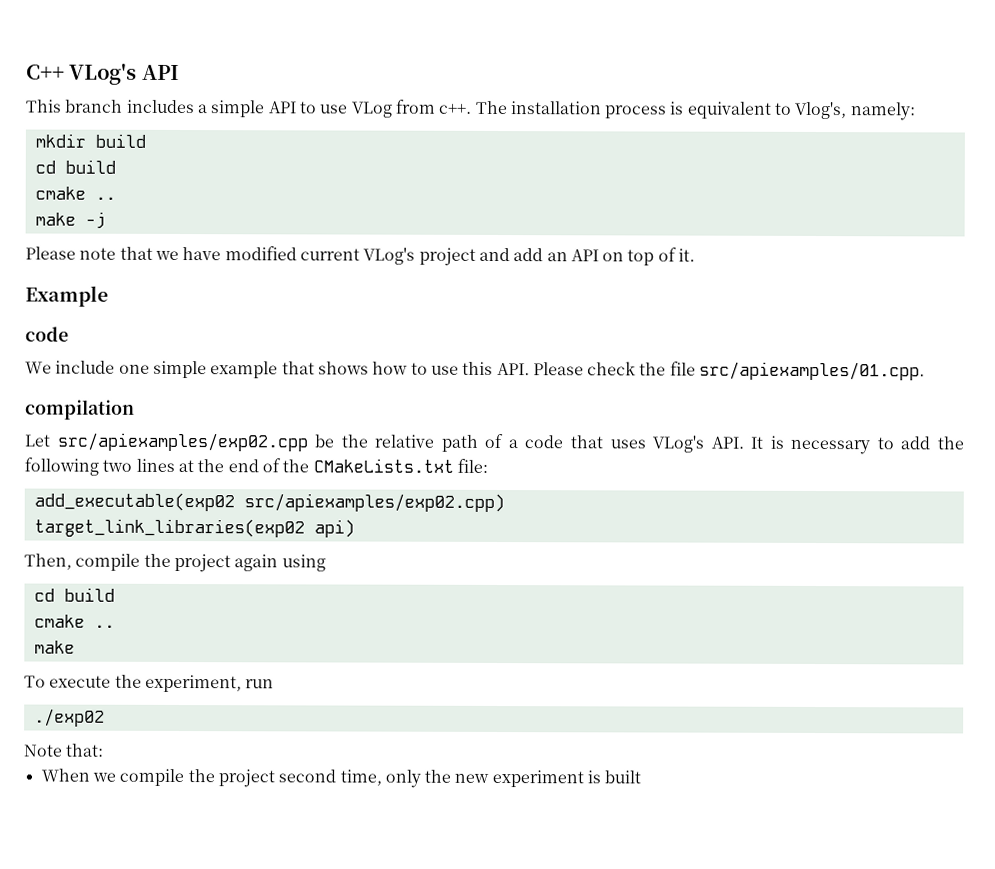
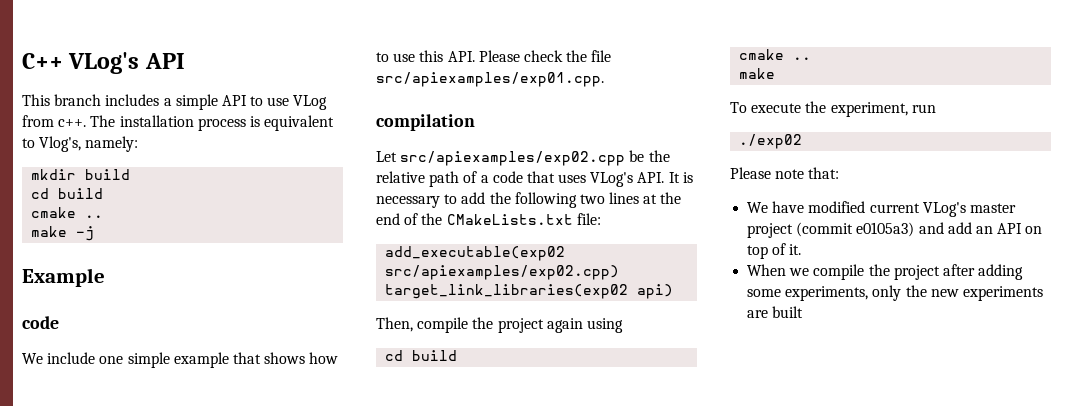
- Please note that we have modified current VLog's project and add an API on top of it.
- We include one simple example that shows how to use this API. Please check the file src/apiexamples/01.cpp.
+ We include one simple example that shows how to use this API. Please check the file src/apiexamples/exp01.cpp.
- Note that:
+ Please note that:
+ We have modified current VLog's master project (commit e0105a3) and add an API on top of it.
- When we compile the project second time, only the new experiment is built
+ When we compile the project after adding some experiments, only the new experiments are built

